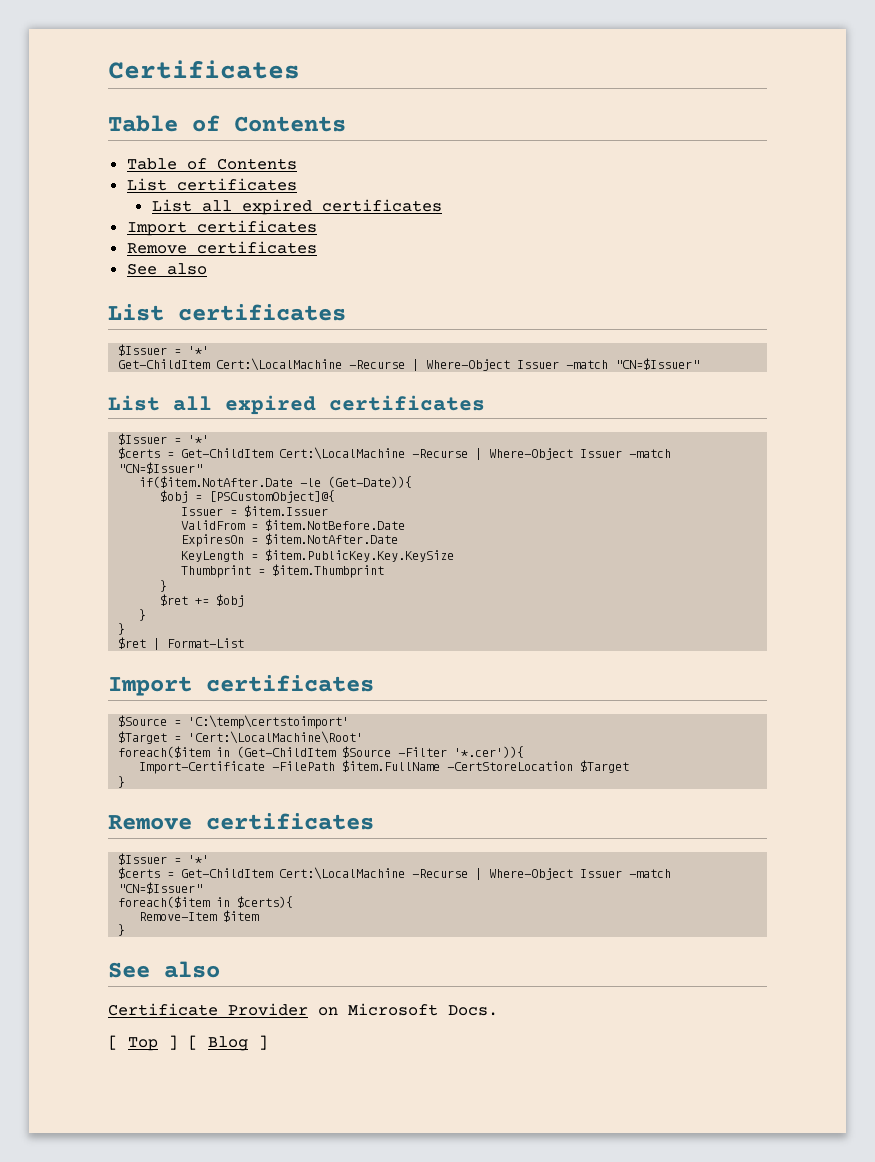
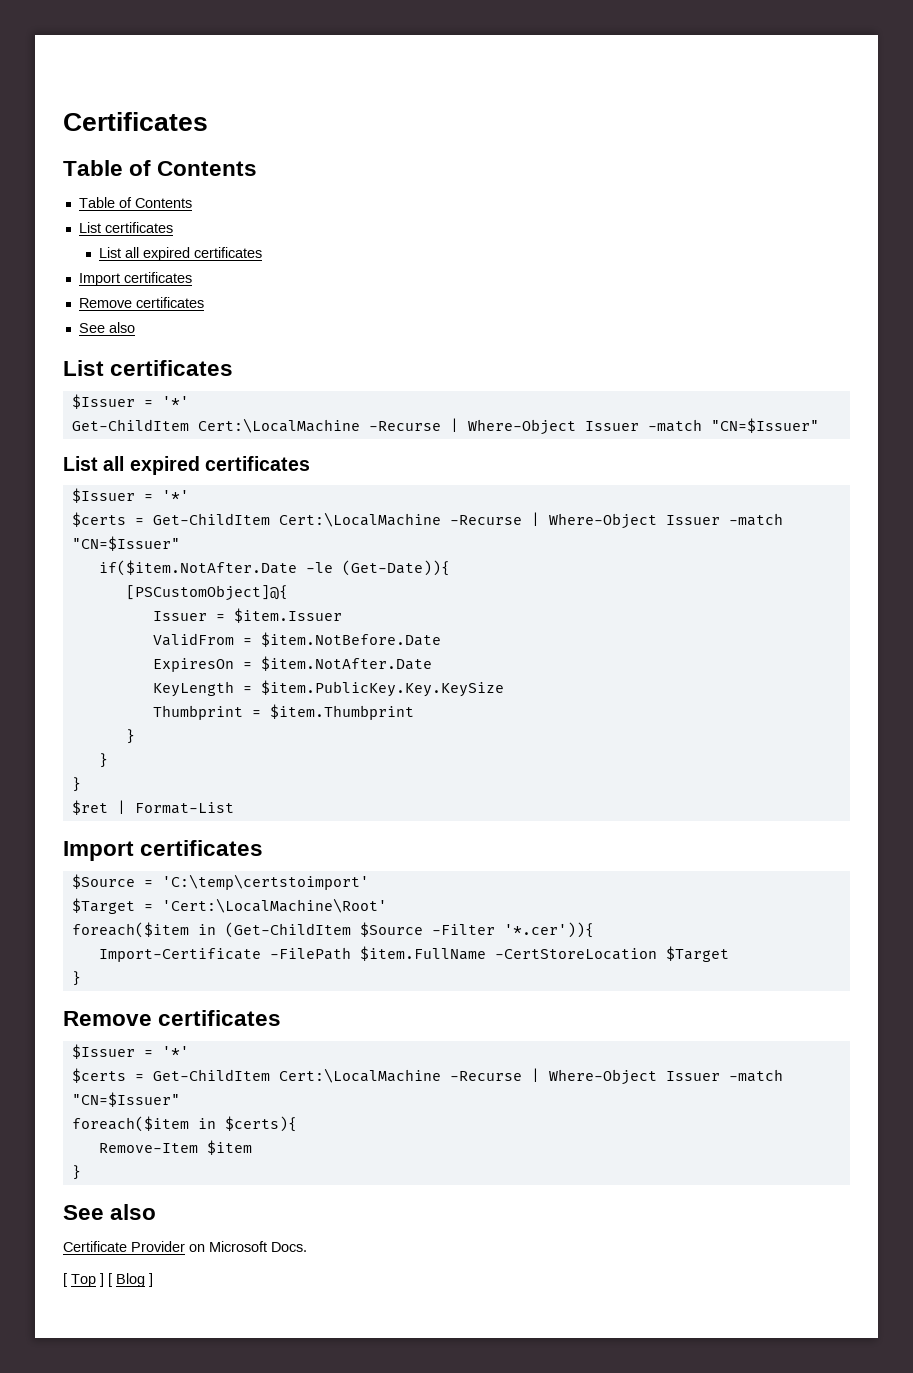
- $obj = [PSCustomObject]@{
+ [PSCustomObject]@{
- $ret += $obj

